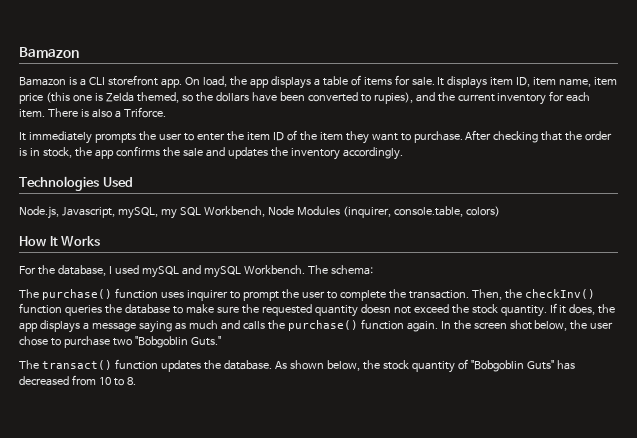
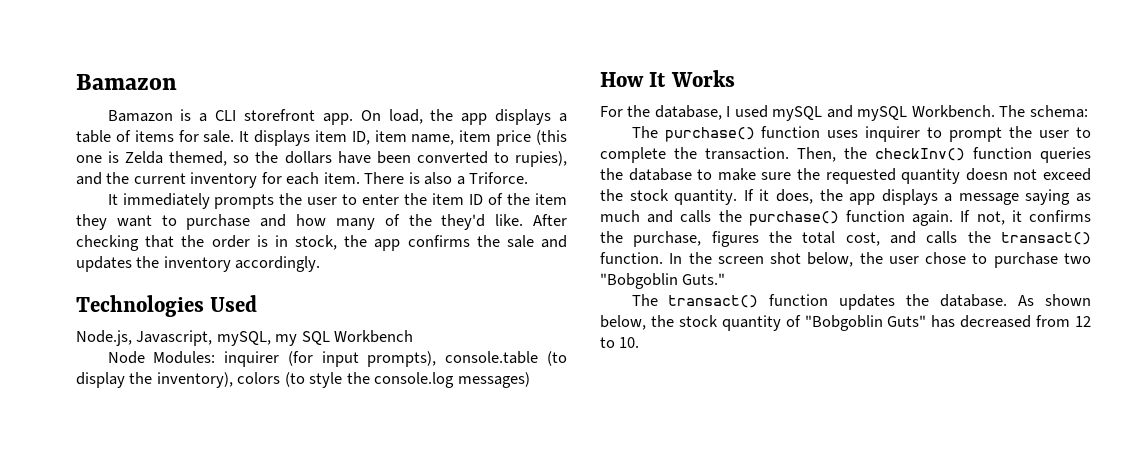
- It immediately prompts the user to enter the item ID of the item they want to purchase.
+ It immediately prompts the user to enter the item ID of the item they want to purchase and how many of the they'd like.
- Node.js, Javascript, mySQL, my SQL Workbench, Node Modules (inquirer, console.table, colors)
+ Node.js, Javascript, mySQL, my SQL Workbench
+ Node Modules: inquirer (for input prompts), console.table (to display the inventory), colors (to style the console.log messages)
+ If not, it confirms the purchase, figures the total cost, and calls the transact() function.
- As shown below, the stock quantity of "Bobgoblin Guts" has decreased from 10 to 8.
+ As shown below, the stock quantity of "Bobgoblin Guts" has decreased from 12 to 10.

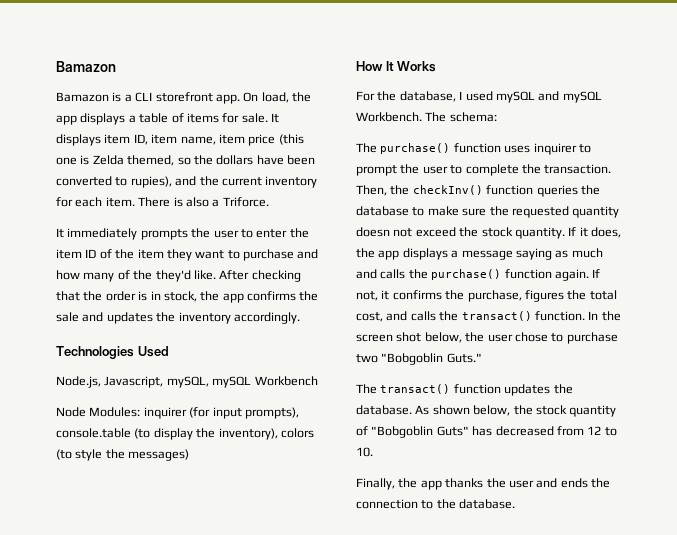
- Node.js, Javascript, mySQL, my SQL Workbench
+ Node.js, Javascript, mySQL, mySQL Workbench
- Node Modules: inquirer (for input prompts), console.table (to display the inventory), colors (to style the console.log messages)
+ Node Modules: inquirer (for input prompts), console.table (to display the inventory), colors (to style the messages)
+ Finally, the app thanks the user and ends the connection to the database.

